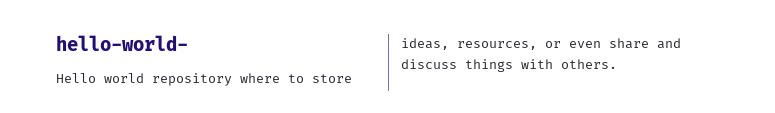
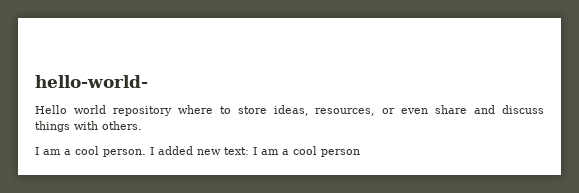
+ I am a cool person. I added new text: I am a cool person

